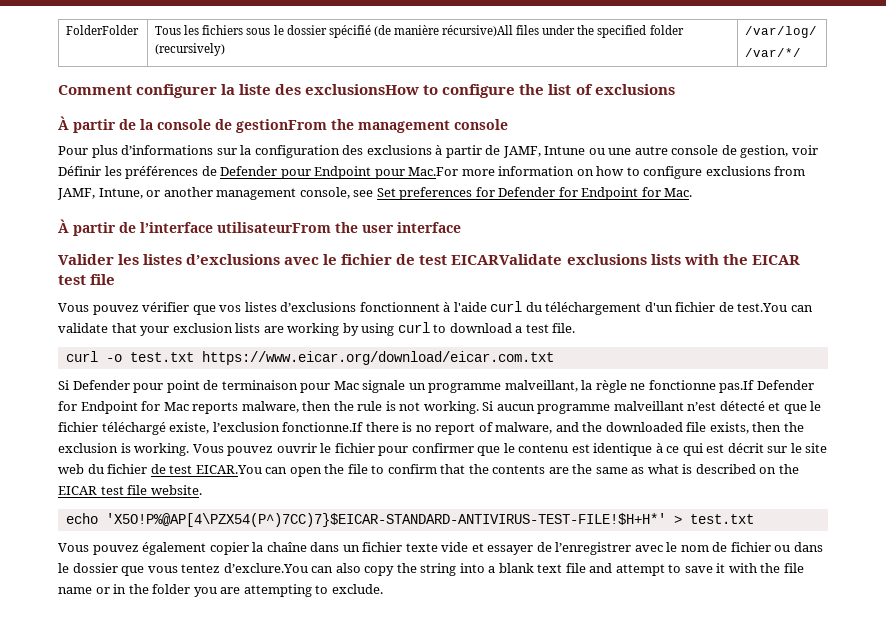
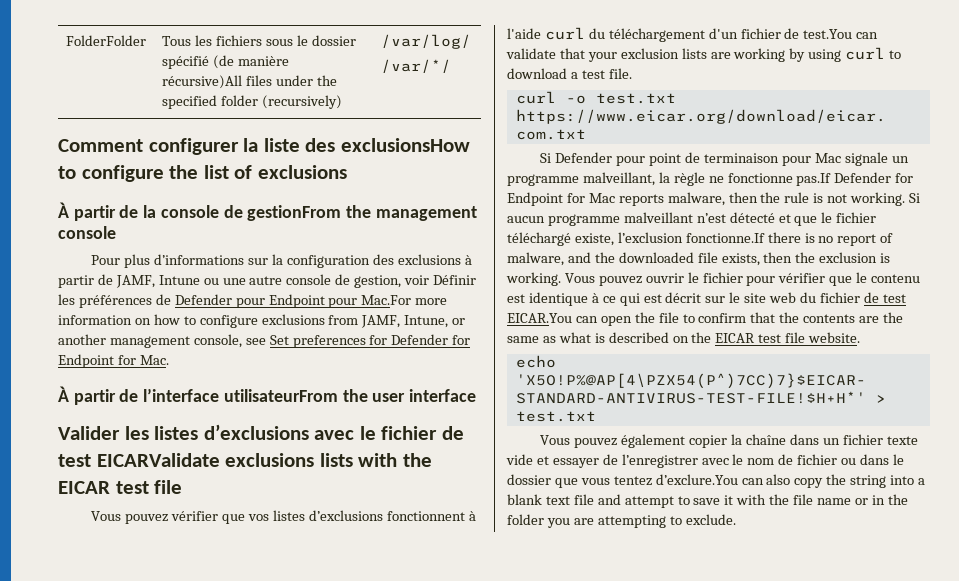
- Vous pouvez ouvrir le fichier pour confirmer que le contenu est identique à ce qui est décrit sur le site web du fichier de test EICAR.You can open the file to confirm that the contents are the same as what is described on the EICAR test file website.
+ Vous pouvez ouvrir le fichier pour vérifier que le contenu est identique à ce qui est décrit sur le site web du fichier de test EICAR.You can open the file to confirm that the contents are the same as what is described on the EICAR test file website.

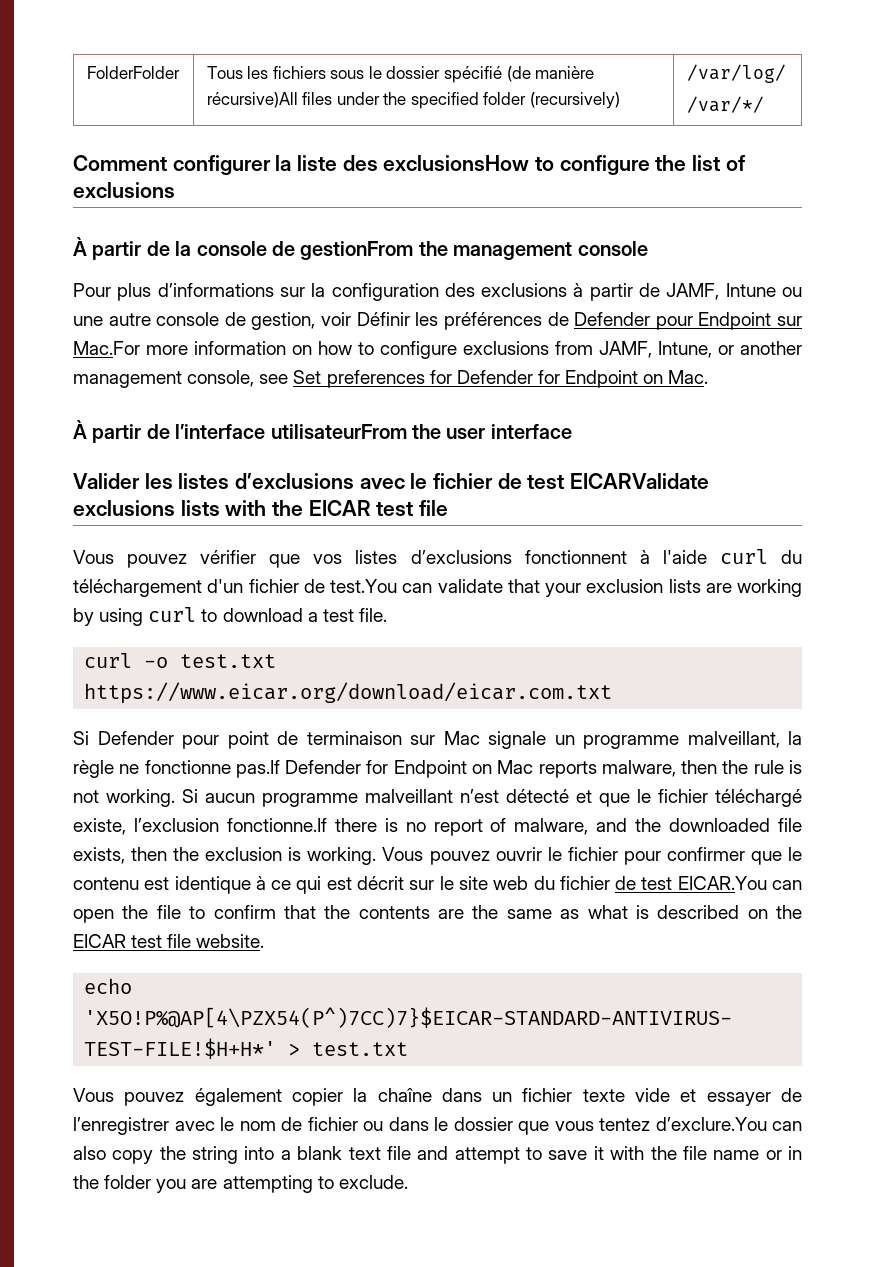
- Pour plus d’informations sur la configuration des exclusions à partir de JAMF, Intune ou une autre console de gestion, voir Définir les préférences de Defender pour Endpoint pour Mac.For more information on how to configure exclusions from JAMF, Intune, or another management console, see Set preferences for Defender for Endpoint for Mac.
+ Pour plus d’informations sur la configuration des exclusions à partir de JAMF, Intune ou une autre console de gestion, voir Définir les préférences de Defender pour Endpoint sur Mac.For more information on how to configure exclusions from JAMF, Intune, or another management console, see Set preferences for Defender for Endpoint on Mac.
- Si Defender pour point de terminaison pour Mac signale un programme malveillant, la règle ne fonctionne pas.If Defender for Endpoint for Mac reports malware, then the rule is not working.
+ Si Defender pour point de terminaison sur Mac signale un programme malveillant, la règle ne fonctionne pas.If Defender for Endpoint on Mac reports malware, then the rule is not working.
- Vous pouvez ouvrir le fichier pour vérifier que le contenu est identique à ce qui est décrit sur le site web du fichier de test EICAR.You can open the file to confirm that the contents are the same as what is described on the EICAR test file website.
+ Vous pouvez ouvrir le fichier pour confirmer que le contenu est identique à ce qui est décrit sur le site web du fichier de test EICAR.You can open the file to confirm that the contents are the same as what is described on the EICAR test file website.

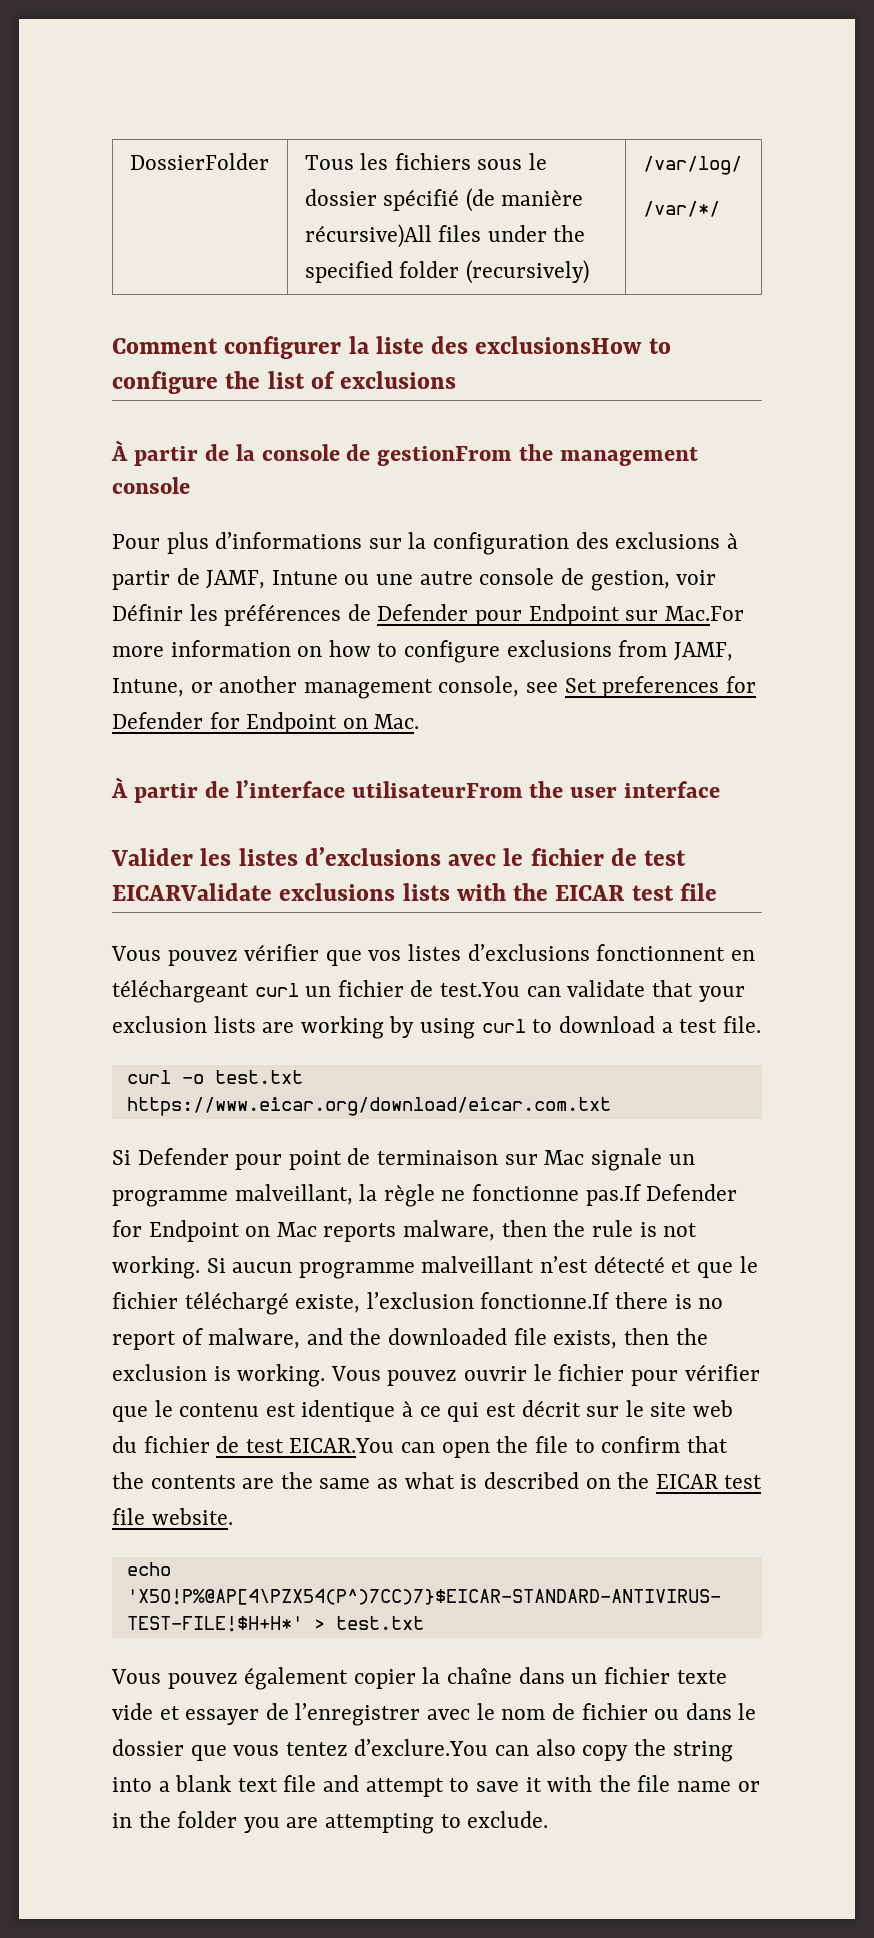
- FolderFolder | Tous les fichiers sous le dossier spécifié (de manière récursive)All files under the specified folder (recursively) | /var/log/
+ DossierFolder | Tous les fichiers sous le dossier spécifié (de manière récursive)All files under the specified folder (recursively) | /var/log/
- Vous pouvez vérifier que vos listes d’exclusions fonctionnent à l'aide curl du téléchargement d'un fichier de test.You can validate that your exclusion lists are working by using curl to download a test file.
+ Vous pouvez vérifier que vos listes d’exclusions fonctionnent en téléchargeant curl un fichier de test.You can validate that your exclusion lists are working by using curl to download a test file.
- Vous pouvez ouvrir le fichier pour confirmer que le contenu est identique à ce qui est décrit sur le site web du fichier de test EICAR.You can open the file to confirm that the contents are the same as what is described on the EICAR test file website.
+ Vous pouvez ouvrir le fichier pour vérifier que le contenu est identique à ce qui est décrit sur le site web du fichier de test EICAR.You can open the file to confirm that the contents are the same as what is described on the EICAR test file website.

